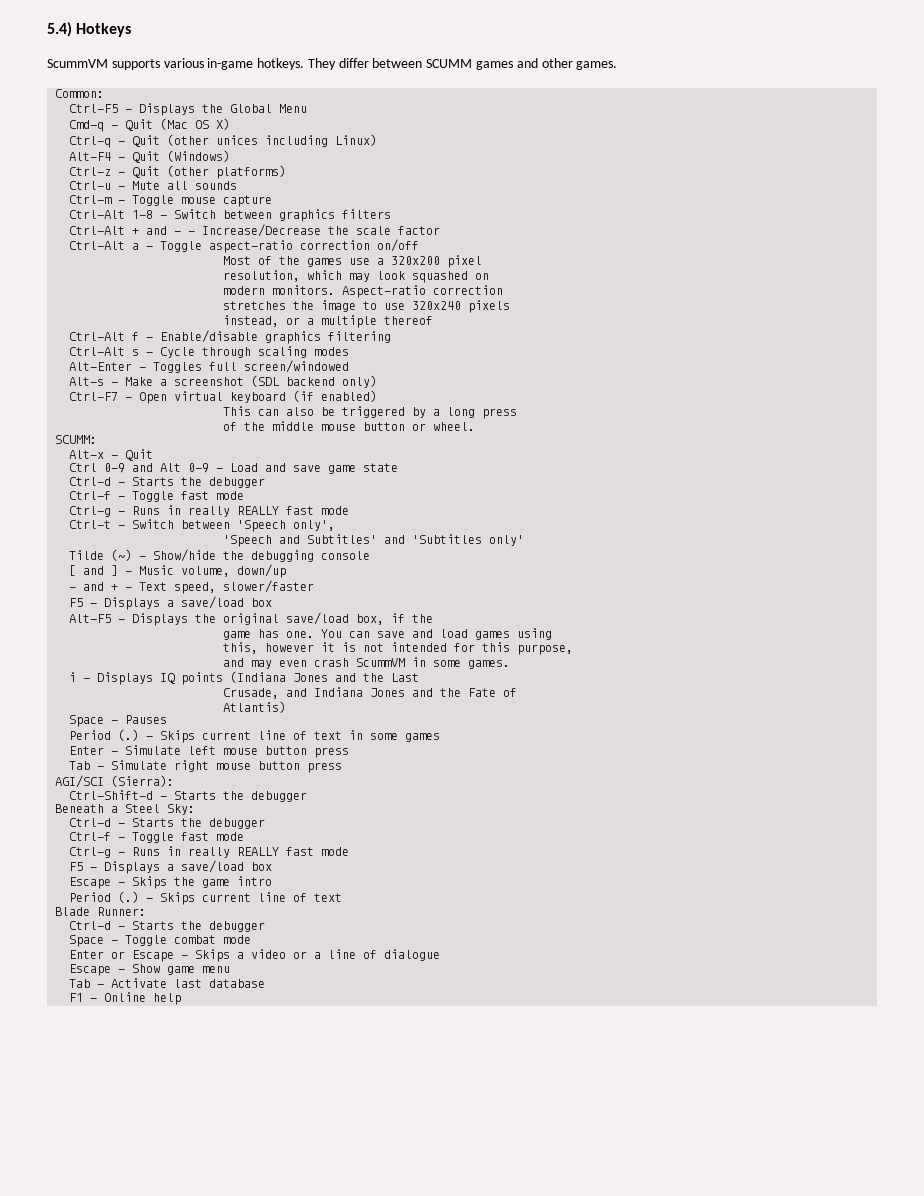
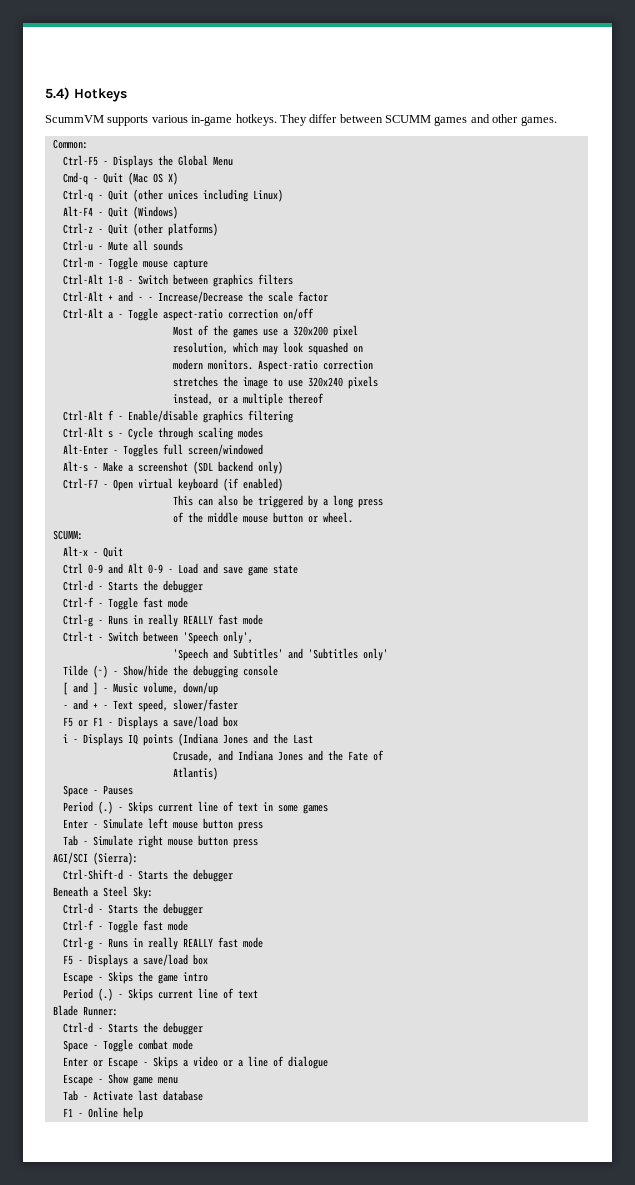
  - and + - Text speed, slower/faster
- F5 - Displays a save/load box
- Alt-F5 - Displays the original save/load box, if the
- game has one. You can save and load games using
- this, however it is not intended for this purpose,
- and may even crash ScummVM in some games.
+ F5 or F1 - Displays a save/load box

